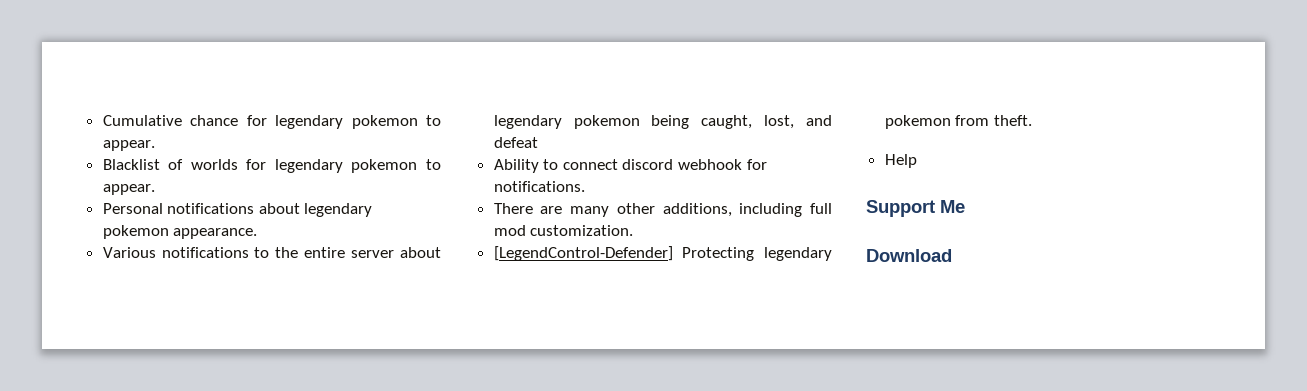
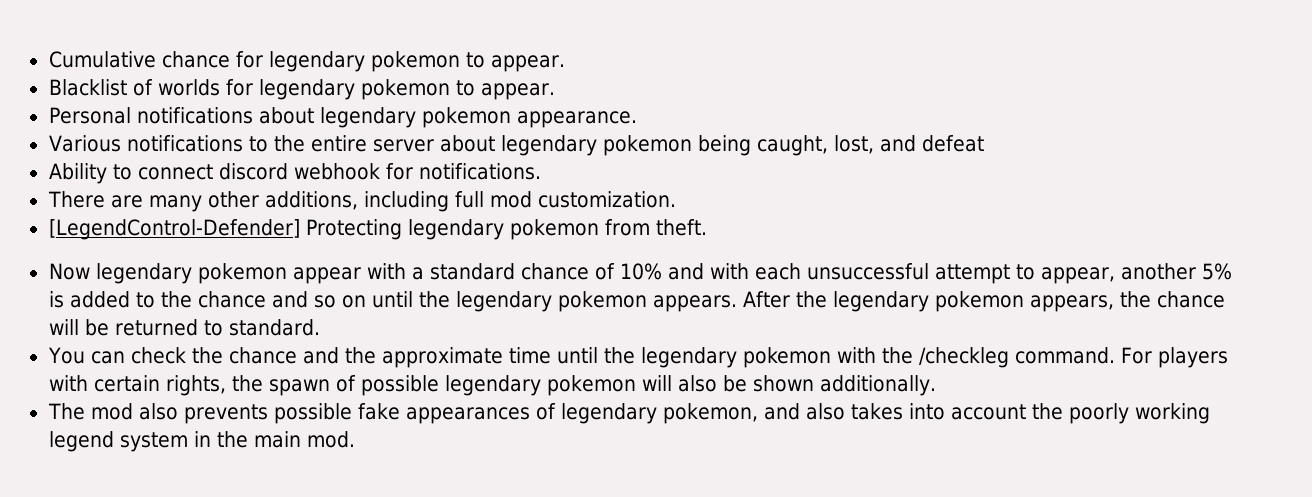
- Help
- Support Me
- Download
+ Now legendary pokemon appear with a standard chance of 10% and with each unsuccessful attempt to appear, another 5% is added to the chance and so on until the legendary pokemon appears. After the legendary pokemon appears, the chance will be returned to standard.
+ You can check the chance and the approximate time until the legendary pokemon with the /checkleg command. For players with certain rights, the spawn of possible legendary pokemon will also be shown additionally.
+ The mod also prevents possible fake appearances of legendary pokemon, and also takes into account the poorly working legend system in the main mod.

